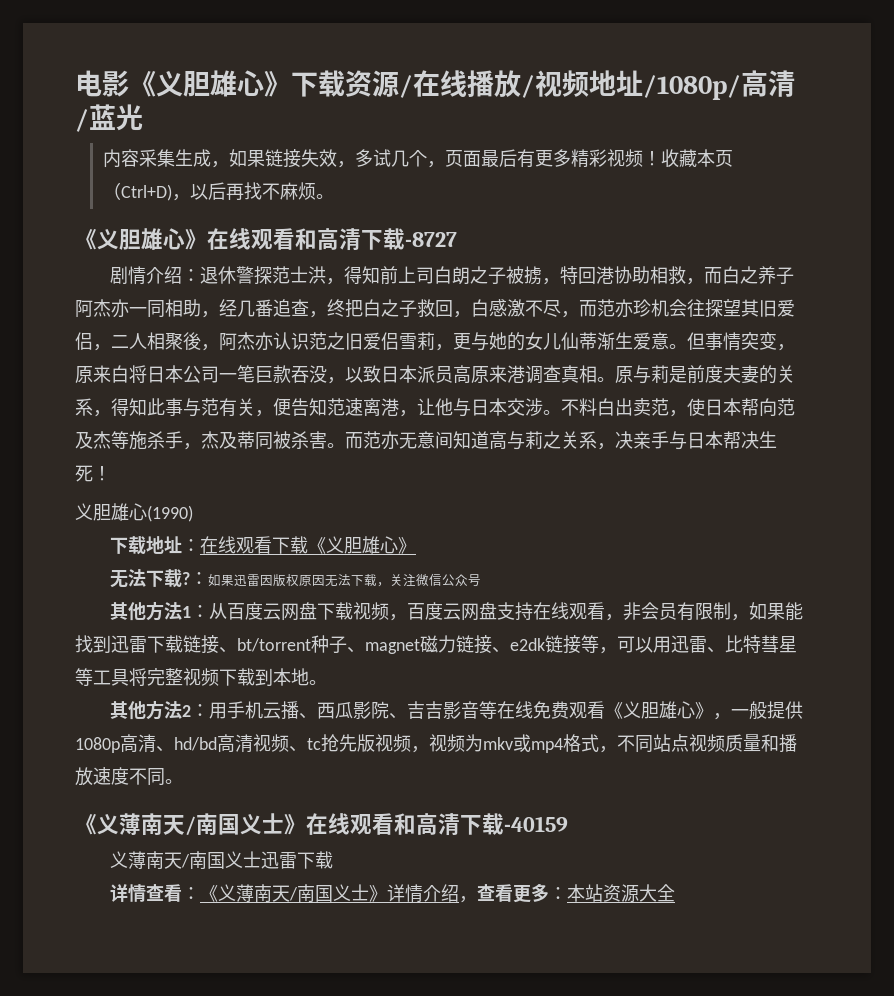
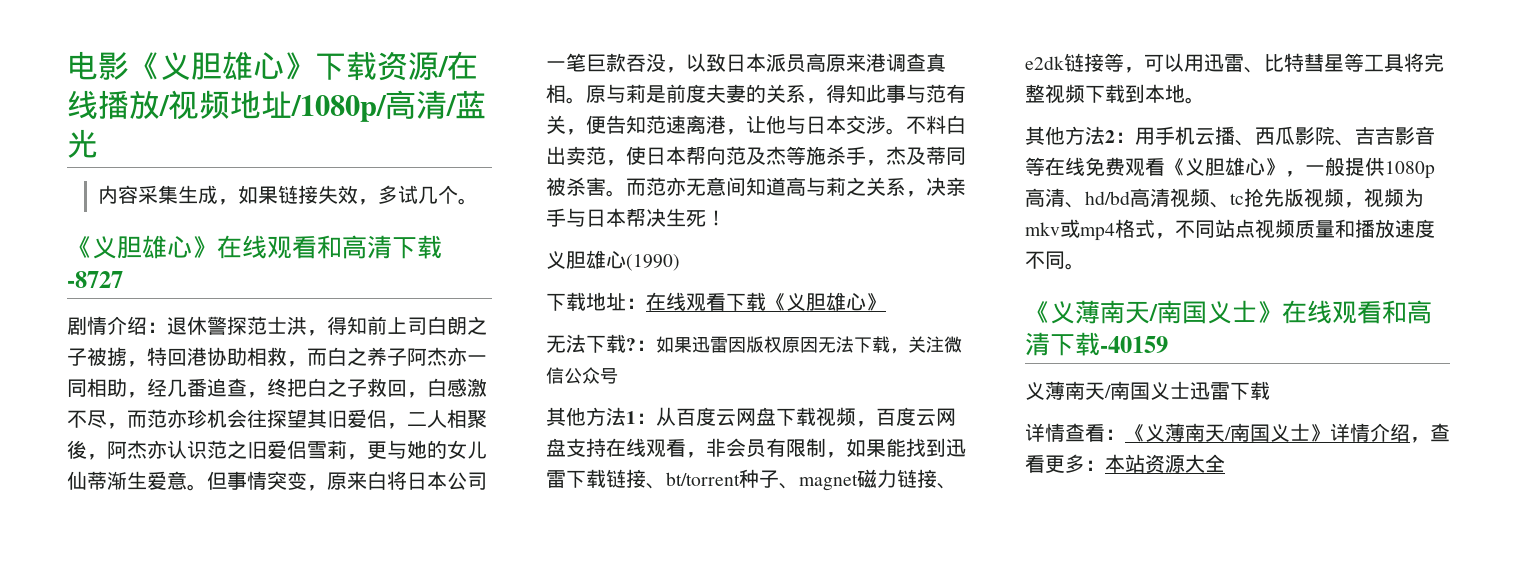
- 内容采集生成，如果链接失效，多试几个，页面最后有更多精彩视频！收藏本页（Ctrl+D)，以后再找不麻烦。
+ 内容采集生成，如果链接失效，多试几个。

